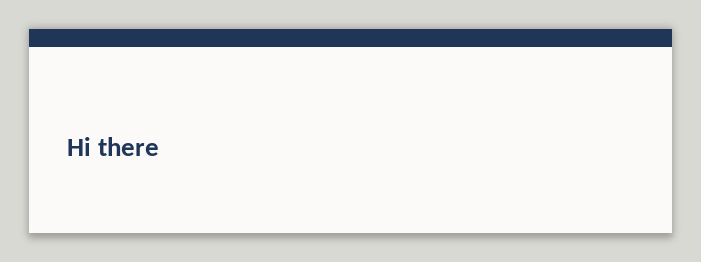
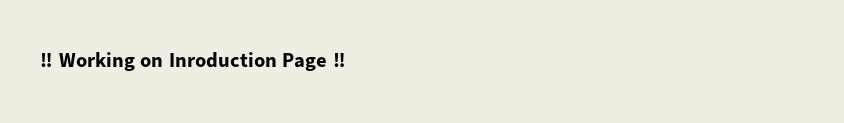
- Hi there
+ ‼ Working on Inroduction Page ‼

